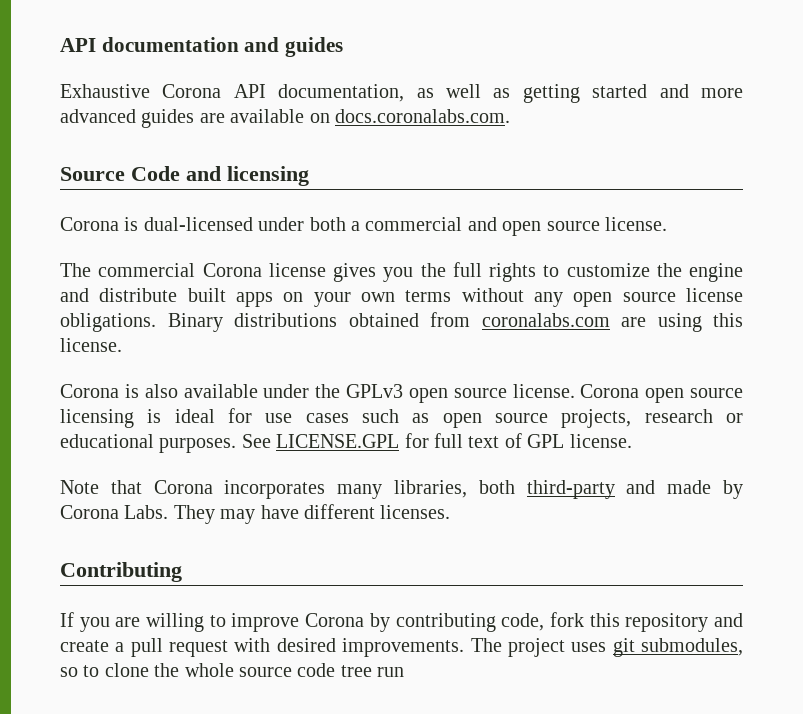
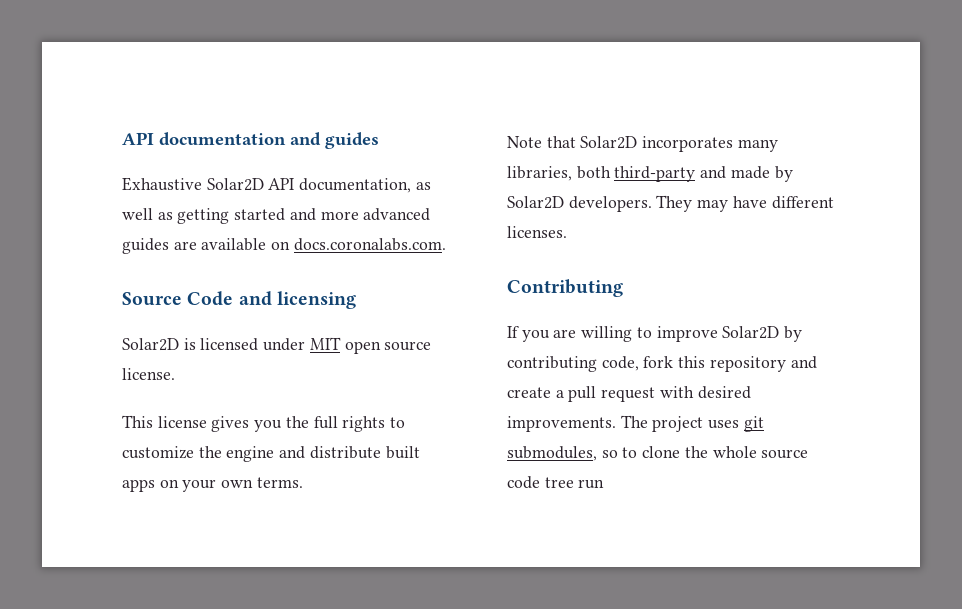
- Exhaustive Corona API documentation, as well as getting started and more advanced guides are available on docs.coronalabs.com.
+ Exhaustive Solar2D API documentation, as well as getting started and more advanced guides are available on docs.coronalabs.com.
- Corona is dual-licensed under both a commercial and open source license.
+ Solar2D is licensed under MIT open source license.
- The commercial Corona license gives you the full rights to customize the engine and distribute built apps on your own terms without any open source license obligations. Binary distributions obtained from coronalabs.com are using this license.
- Corona is also available under the GPLv3 open source license. Corona open source licensing is ideal for use cases such as open source projects, research or educational purposes. See LICENSE.GPL for full text of GPL license.
+ This license gives you the full rights to customize the engine and distribute built apps on your own terms.
- Note that Corona incorporates many libraries, both third-party and made by Corona Labs.
+ Note that Solar2D incorporates many libraries, both third-party and made by Solar2D developers.
- If you are willing to improve Corona by contributing code, fork this repository and create a pull request with desired improvements.
+ If you are willing to improve Solar2D by contributing code, fork this repository and create a pull request with desired improvements.

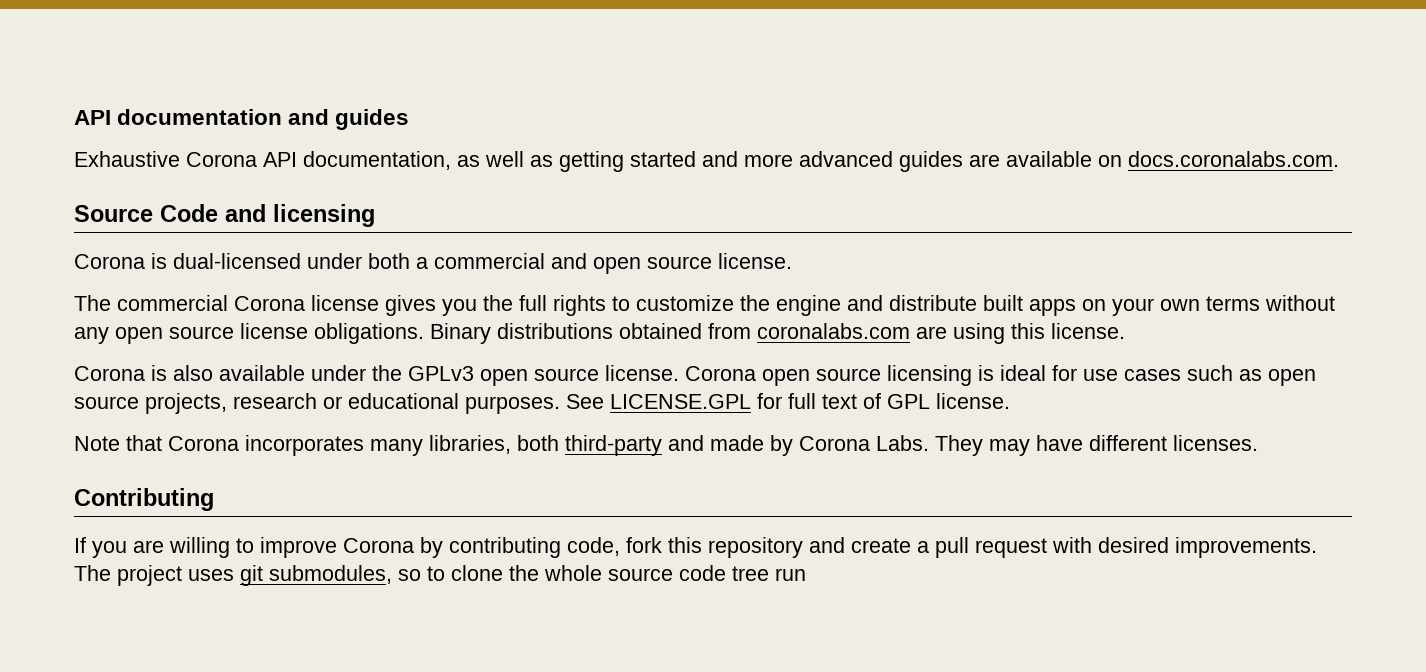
- Exhaustive Solar2D API documentation, as well as getting started and more advanced guides are available on docs.coronalabs.com.
+ Exhaustive Corona API documentation, as well as getting started and more advanced guides are available on docs.coronalabs.com.
- Solar2D is licensed under MIT open source license.
+ Corona is dual-licensed under both a commercial and open source license.
- This license gives you the full rights to customize the engine and distribute built apps on your own terms.
+ The commercial Corona license gives you the full rights to customize the engine and distribute built apps on your own terms without any open source license obligations. Binary distributions obtained from coronalabs.com are using this license.
+ Corona is also available under the GPLv3 open source license. Corona open source licensing is ideal for use cases such as open source projects, research or educational purposes. See LICENSE.GPL for full text of GPL license.
- Note that Solar2D incorporates many libraries, both third-party and made by Solar2D developers.
+ Note that Corona incorporates many libraries, both third-party and made by Corona Labs.
- If you are willing to improve Solar2D by contributing code, fork this repository and create a pull request with desired improvements.
+ If you are willing to improve Corona by contributing code, fork this repository and create a pull request with desired improvements.

